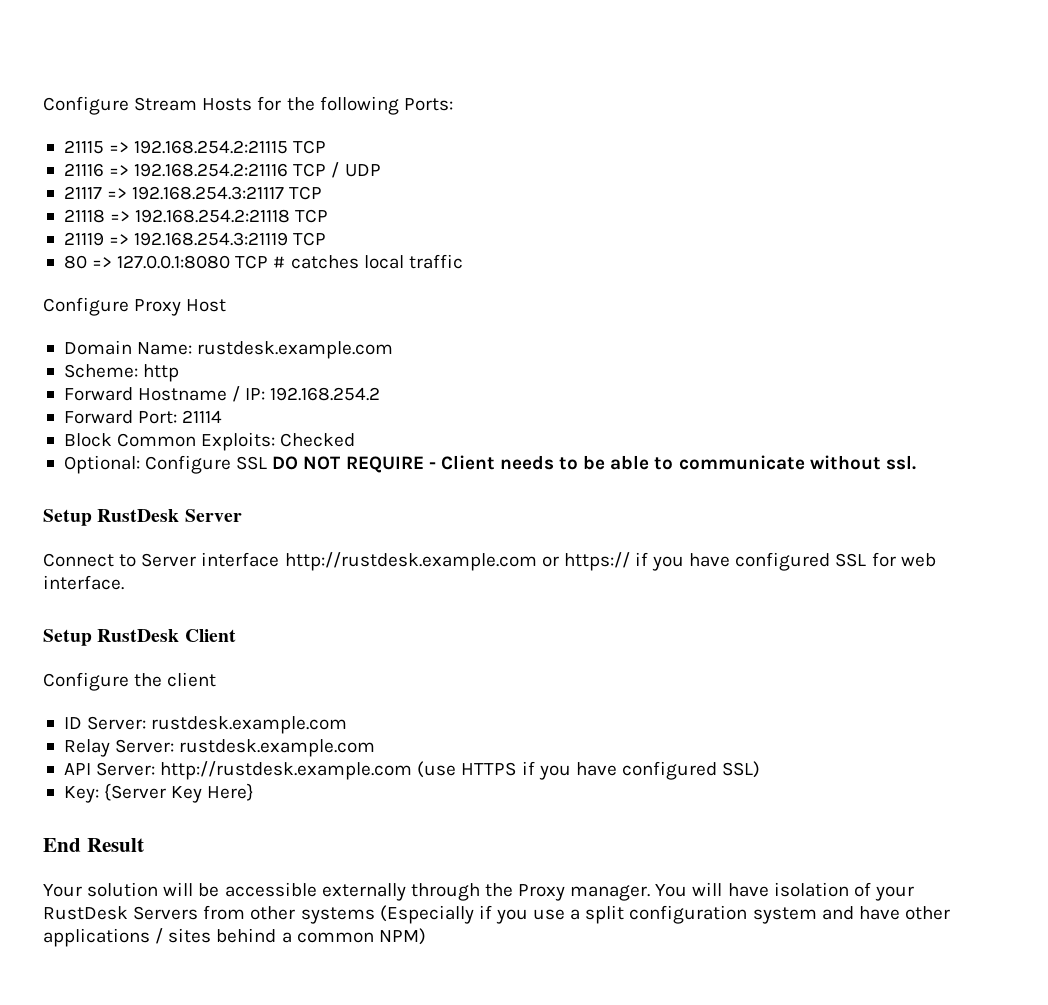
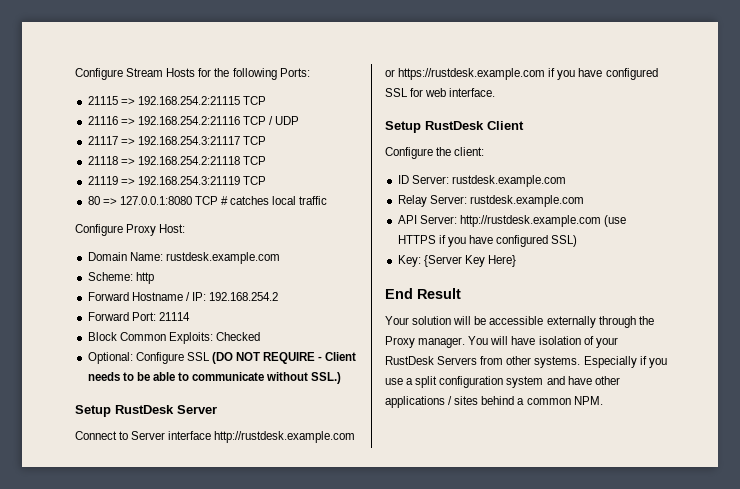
- Configure Proxy Host
+ Configure Proxy Host:
- Optional: Configure SSL DO NOT REQUIRE - Client needs to be able to communicate without ssl.
+ Optional: Configure SSL (DO NOT REQUIRE - Client needs to be able to communicate without SSL.)
- Connect to Server interface http://rustdesk.example.com or https:// if you have configured SSL for web interface.
+ Connect to Server interface http://rustdesk.example.com or https://rustdesk.example.com if you have configured SSL for web interface.
- Configure the client
+ Configure the client:
- You will have isolation of your RustDesk Servers from other systems (Especially if you use a split configuration system and have other applications / sites behind a common NPM)
+ You will have isolation of your RustDesk Servers from other systems. Especially if you use a split configuration system and have other applications / sites behind a common NPM.

